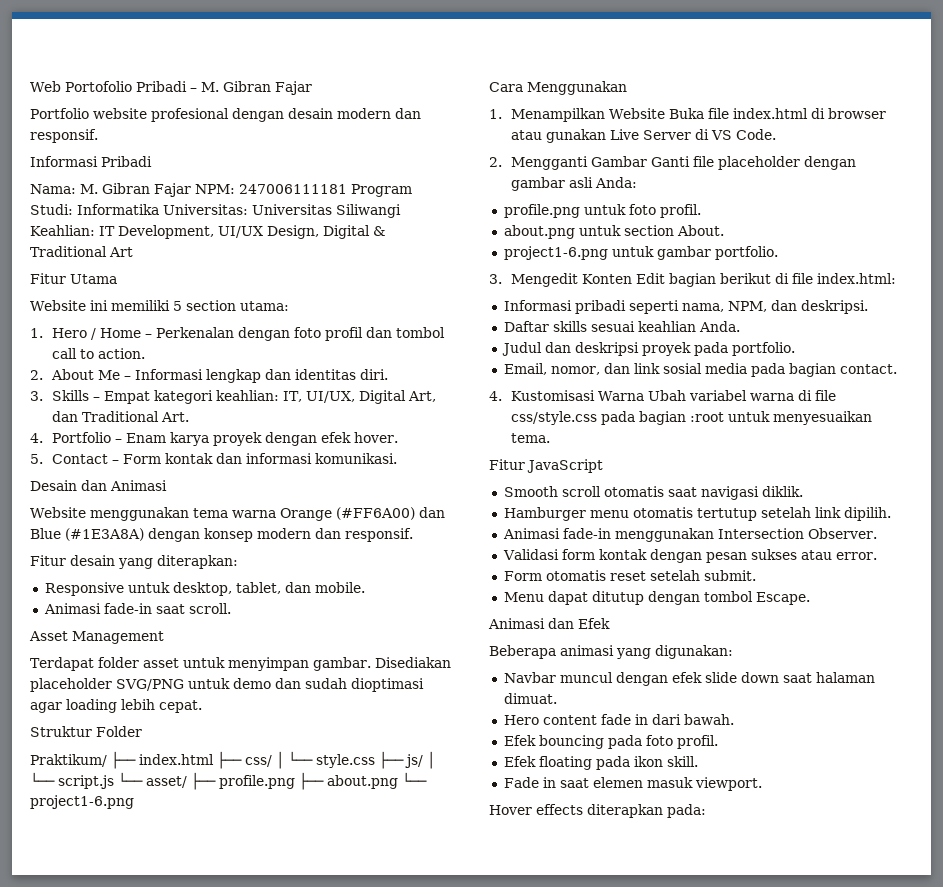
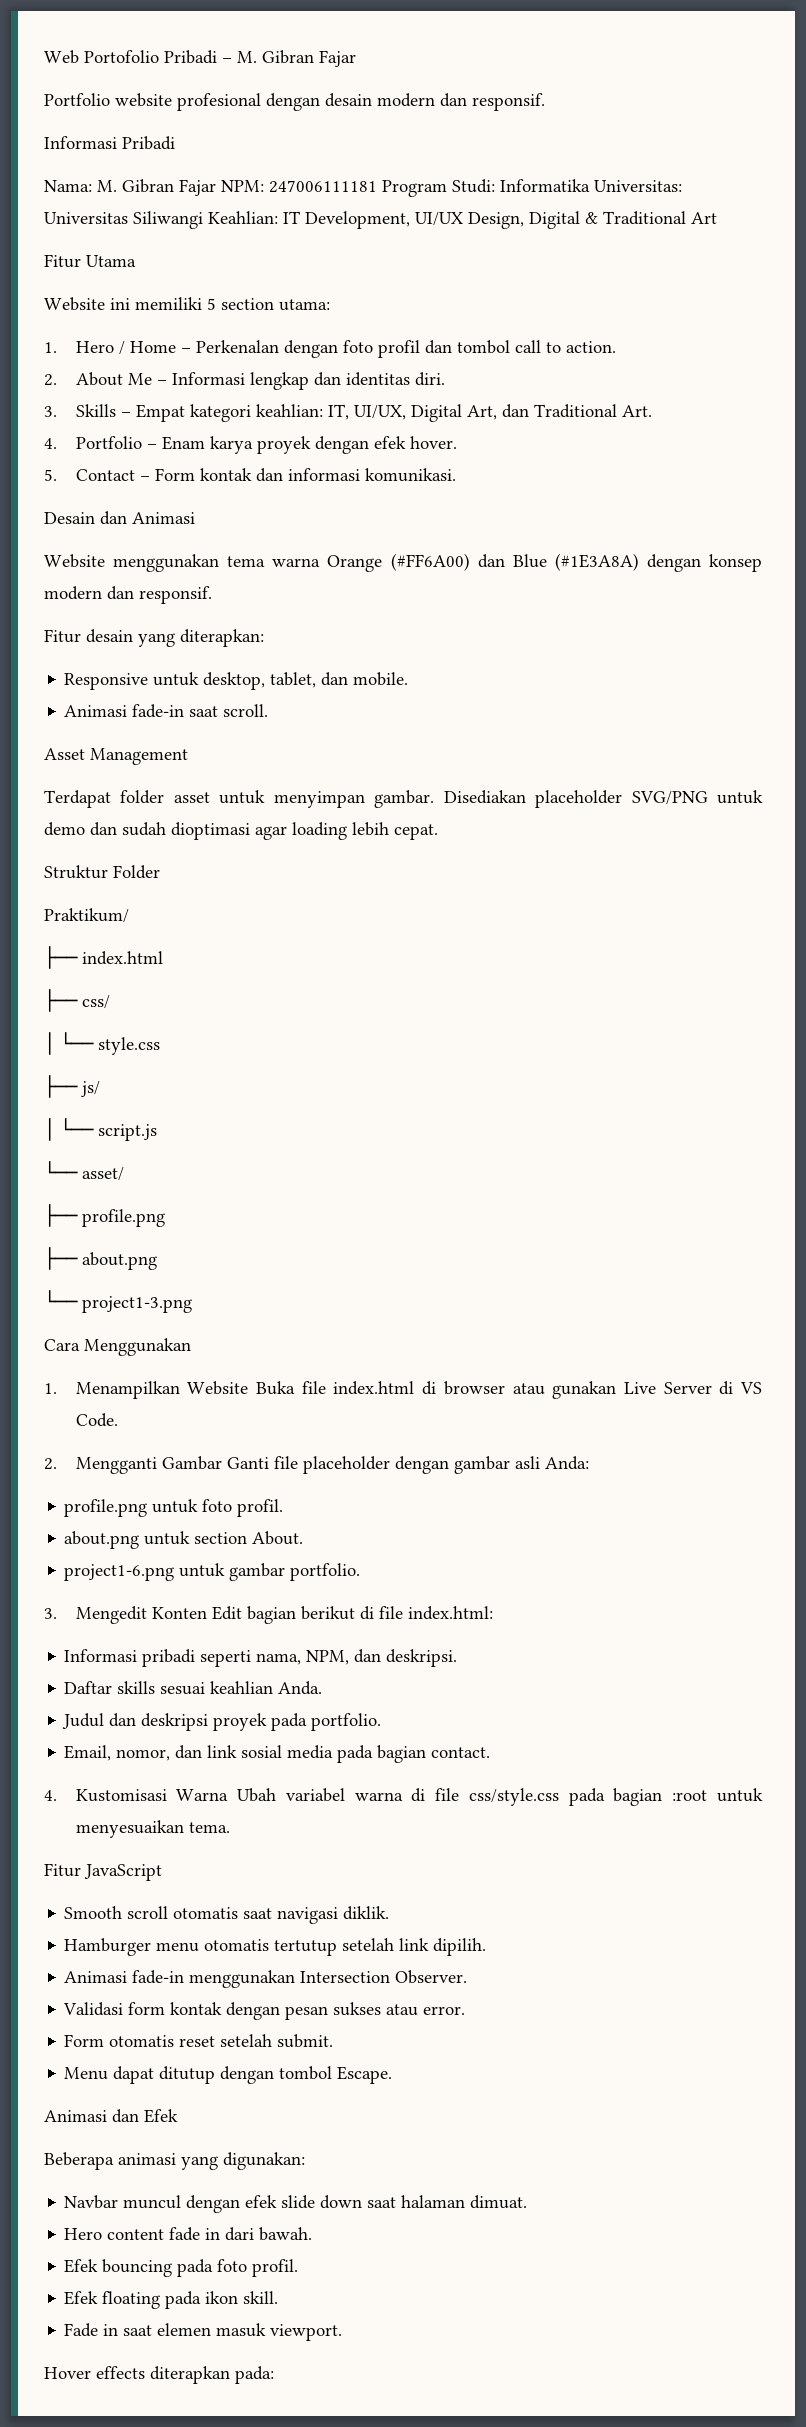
- Praktikum/ ├── index.html ├── css/ │ └── style.css ├── js/ │ └── script.js └── asset/ ├── profile.png ├── about.png └── project1-6.png
+ Praktikum/
+ ├── index.html
+ ├── css/
+ │ └── style.css
+ ├── js/
+ │ └── script.js
+ └── asset/
+ ├── profile.png
+ ├── about.png
+ └── project1-3.png

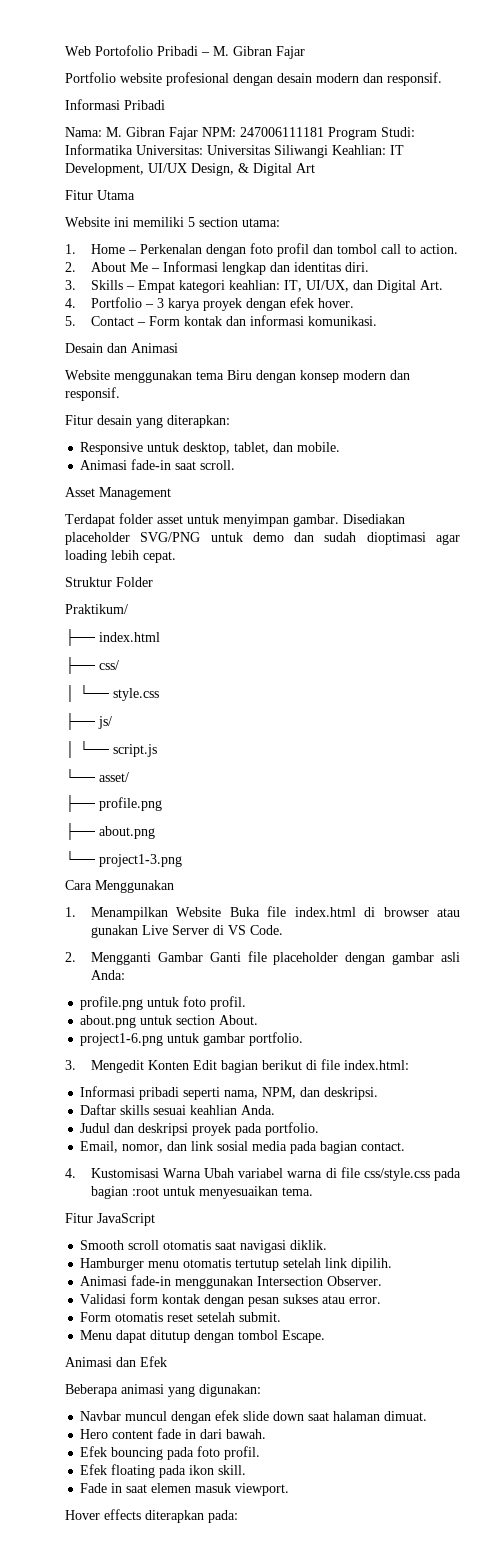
- Nama: M. Gibran Fajar NPM: 247006111181 Program Studi: Informatika Universitas: Universitas Siliwangi Keahlian: IT Development, UI/UX Design, Digital & Traditional Art
+ Nama: M. Gibran Fajar NPM: 247006111181 Program Studi: Informatika Universitas: Universitas Siliwangi Keahlian: IT Development, UI/UX Design, & Digital Art
- 1. Hero / Home – Perkenalan dengan foto profil dan tombol call to action.
+ 1. Home – Perkenalan dengan foto profil dan tombol call to action.
- 3. Skills – Empat kategori keahlian: IT, UI/UX, Digital Art, dan Traditional Art.
+ 3. Skills – Empat kategori keahlian: IT, UI/UX, dan Digital Art.
- 4. Portfolio – Enam karya proyek dengan efek hover.
+ 4. Portfolio – 3 karya proyek dengan efek hover.
- Website menggunakan tema warna Orange (#FF6A00) dan Blue (#1E3A8A) dengan konsep modern dan responsif.
+ Website menggunakan tema Biru dengan konsep modern dan responsif.

